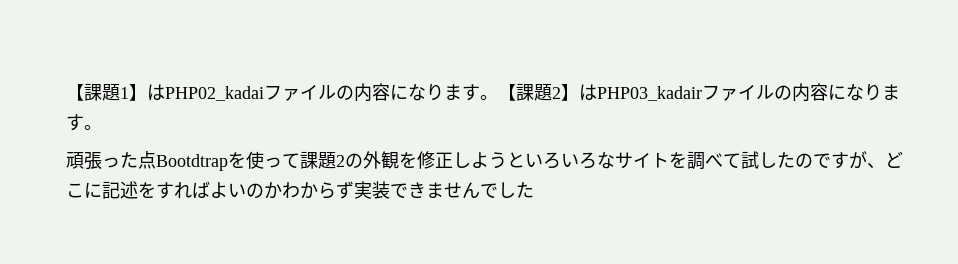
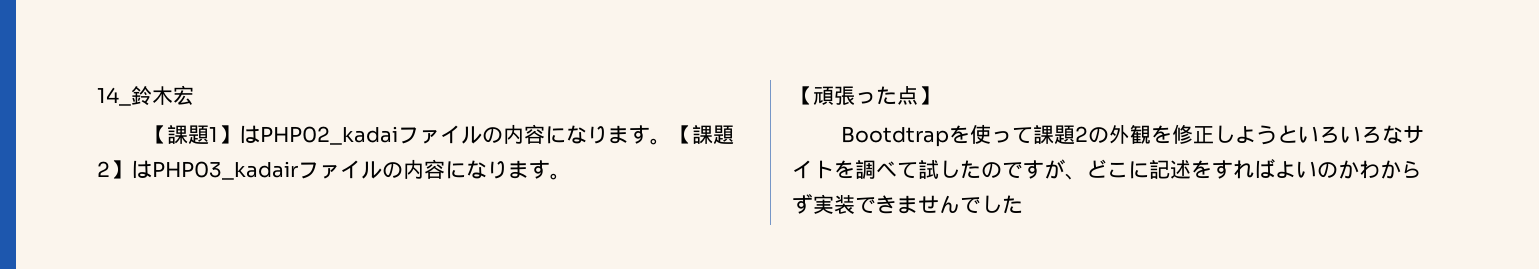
+ 14_鈴木宏
- 頑張った点Bootdtrapを使って課題2の外観を修正しようといろいろなサイトを調べて試したのですが、どこに記述をすればよいのかわからず実装できませんでした
+ 【頑張った点】
+ Bootdtrapを使って課題2の外観を修正しようといろいろなサイトを調べて試したのですが、どこに記述をすればよいのかわからず実装できませんでした

